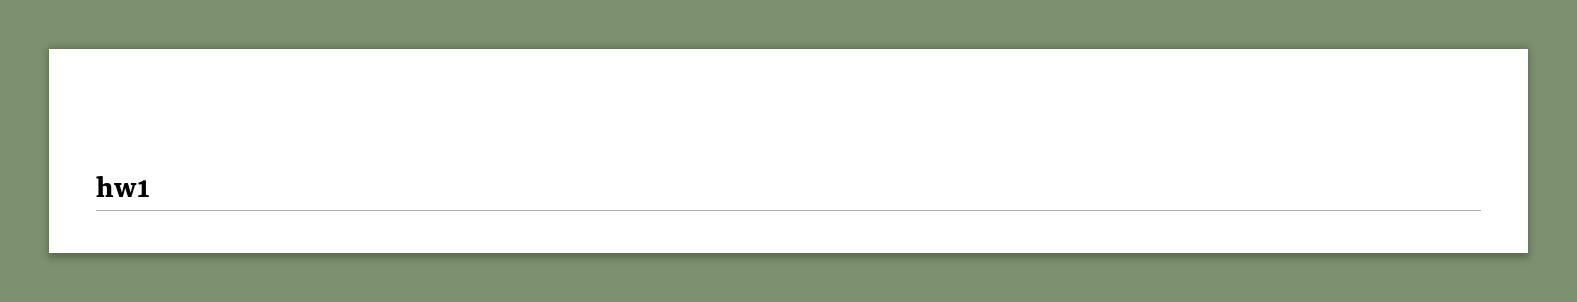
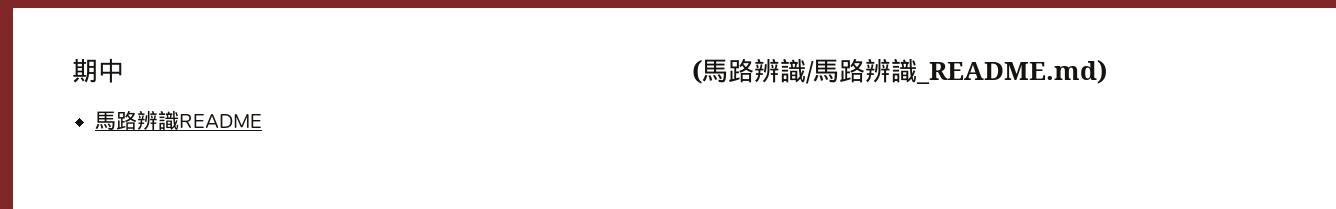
- hw1
+ 期中
+ 馬路辨識README
+ (馬路辨識/馬路辨識_README.md)

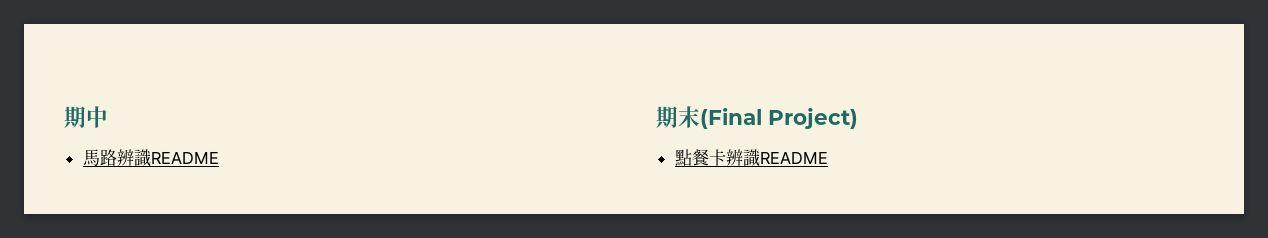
- (馬路辨識/馬路辨識_README.md)
+ 期末(Final Project)
+ 點餐卡辨識README

